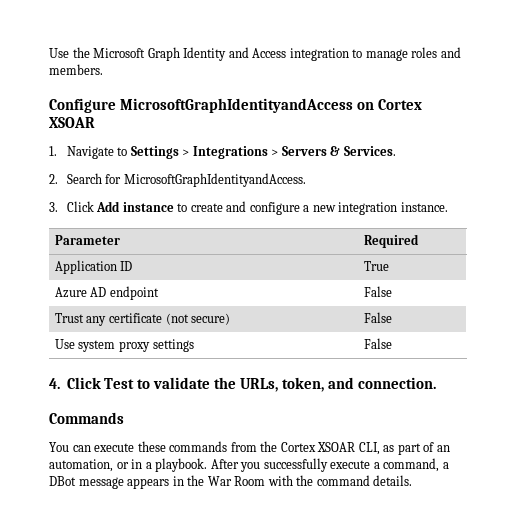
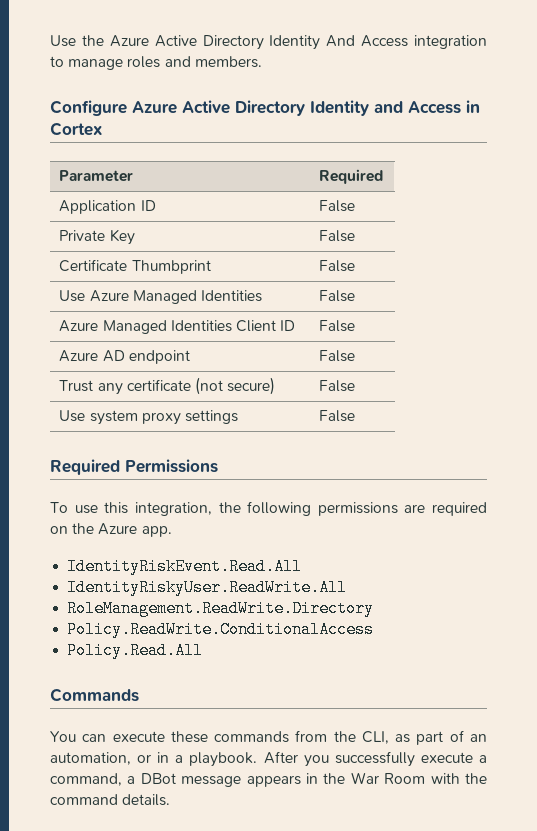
- Use the Microsoft Graph Identity and Access integration to manage roles and members.
+ Use the Azure Active Directory Identity And Access integration to manage roles and members.
- Configure MicrosoftGraphIdentityandAccess on Cortex XSOAR
- 1. Navigate to Settings > Integrations > Servers & Services.
- 2. Search for MicrosoftGraphIdentityandAccess.
- 3. Click Add instance to create and configure a new integration instance.
+ Configure Azure Active Directory Identity and Access in Cortex
  Parameter | Required
- Application ID | True
+ Application ID | False
+ Private Key | False
+ Certificate Thumbprint | False
+ Use Azure Managed Identities | False
+ Azure Managed Identities Client ID | False
- 4. Click Test to validate the URLs, token, and connection.
+ Required Permissions
+ To use this integration, the following permissions are required on the Azure app.
+ IdentityRiskEvent.Read.All
+ IdentityRiskyUser.ReadWrite.All
+ RoleManagement.ReadWrite.Directory
+ Policy.ReadWrite.ConditionalAccess
+ Policy.Read.All
- You can execute these commands from the Cortex XSOAR CLI, as part of an automation, or in a playbook.
+ You can execute these commands from the CLI, as part of an automation, or in a playbook.

